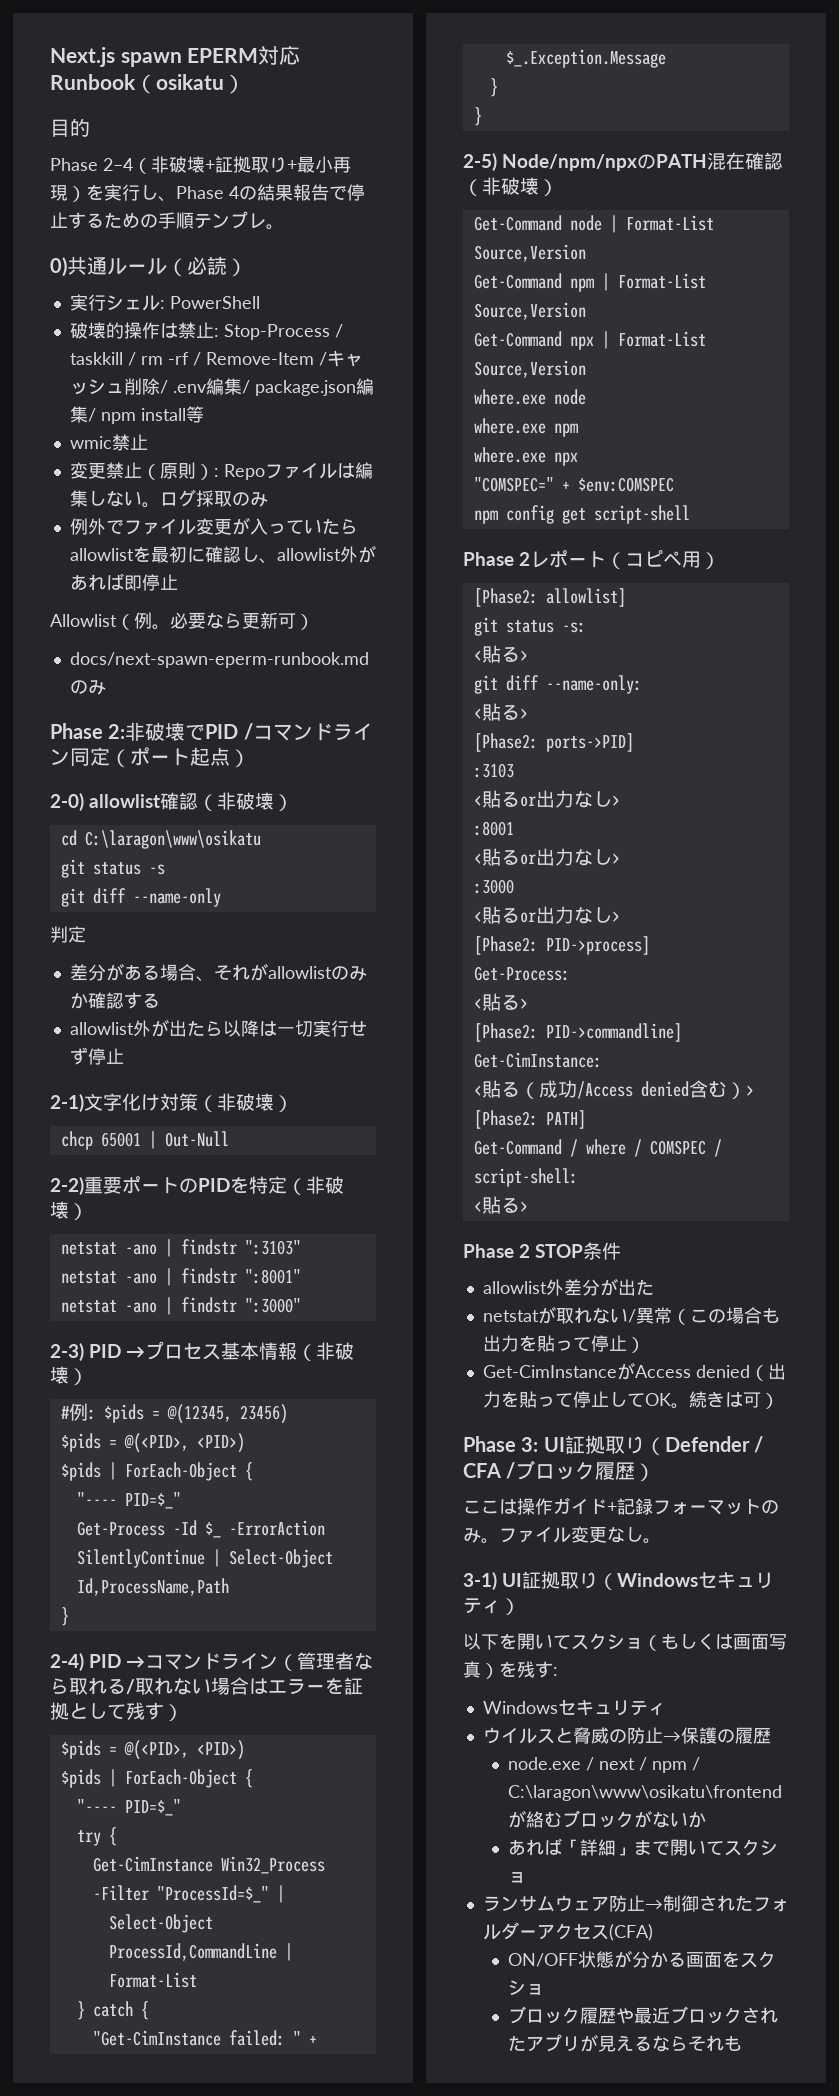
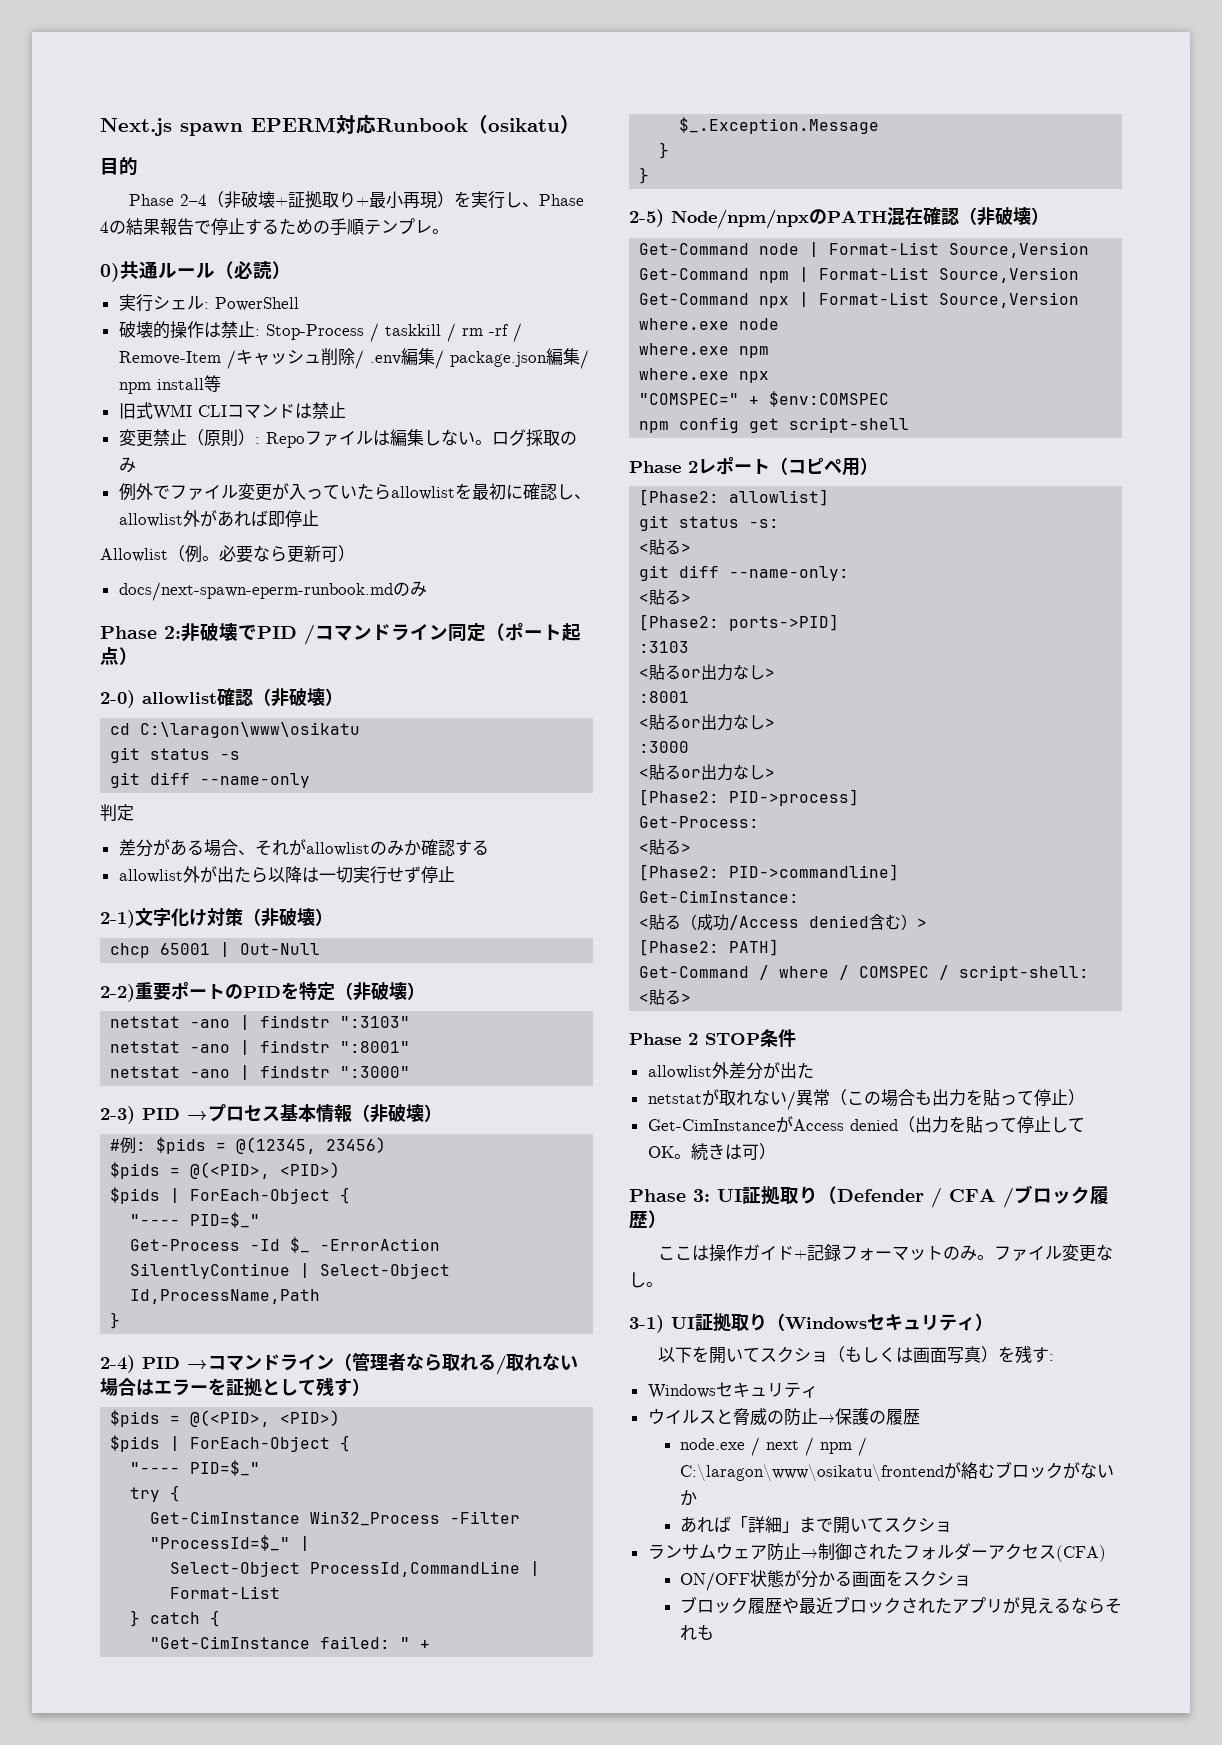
- wmic禁止
+ 旧式WMI CLIコマンドは禁止

